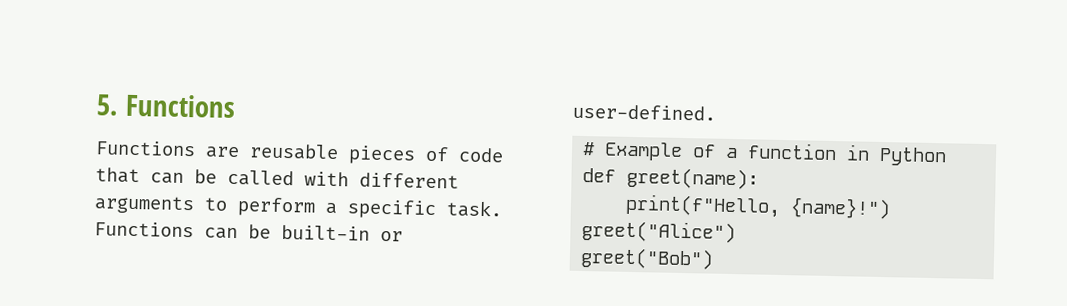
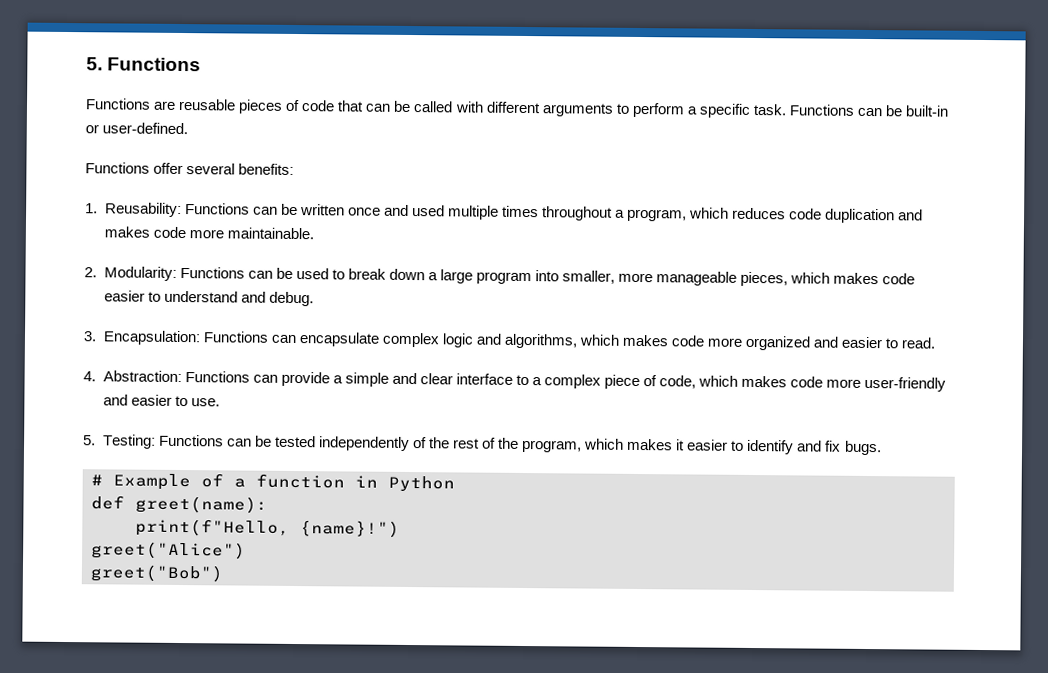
+ Functions offer several benefits:
+ 1. Reusability: Functions can be written once and used multiple times throughout a program, which reduces code duplication and makes code more maintainable.
+ 2. Modularity: Functions can be used to break down a large program into smaller, more manageable pieces, which makes code easier to understand and debug.
+ 3. Encapsulation: Functions can encapsulate complex logic and algorithms, which makes code more organized and easier to read.
+ 4. Abstraction: Functions can provide a simple and clear interface to a complex piece of code, which makes code more user-friendly and easier to use.
+ 5. Testing: Functions can be tested independently of the rest of the program, which makes it easier to identify and fix bugs.

